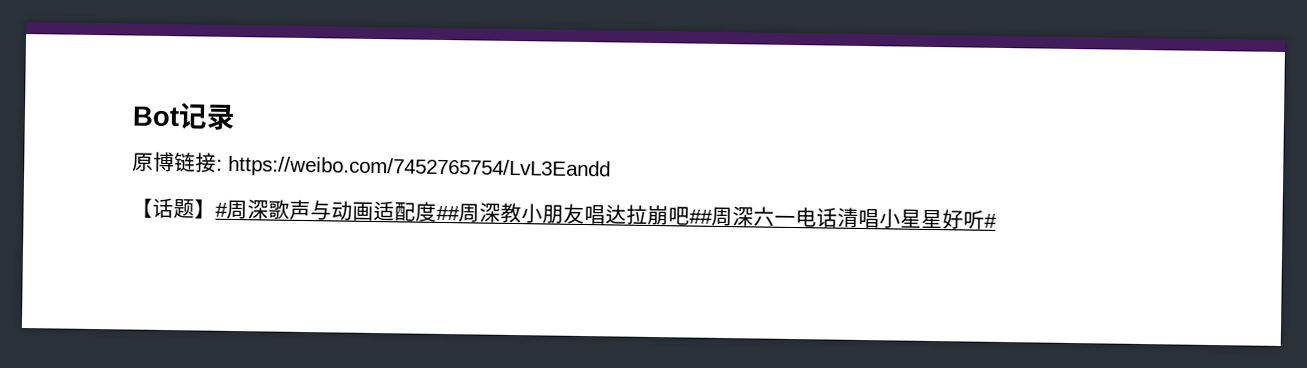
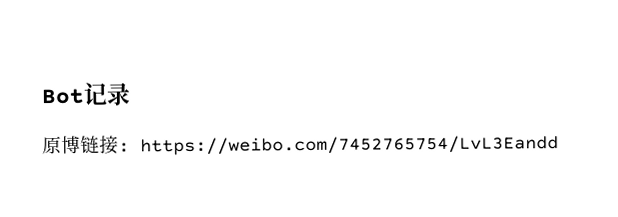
- 【话题】#周深歌声与动画适配度##周深教小朋友唱达拉崩吧##周深六一电话清唱小星星好听#

